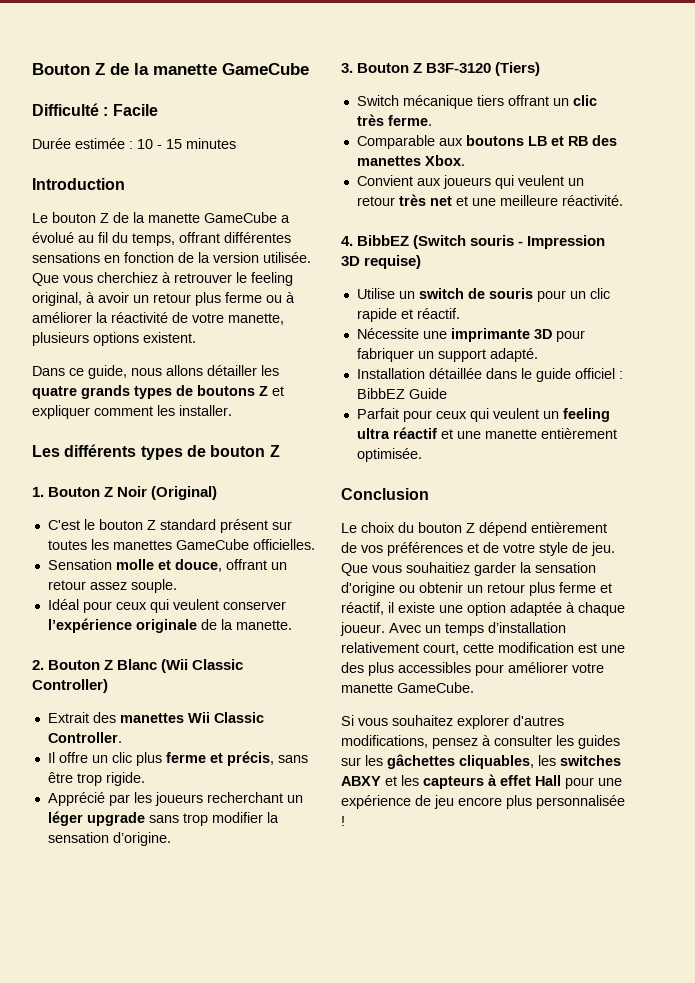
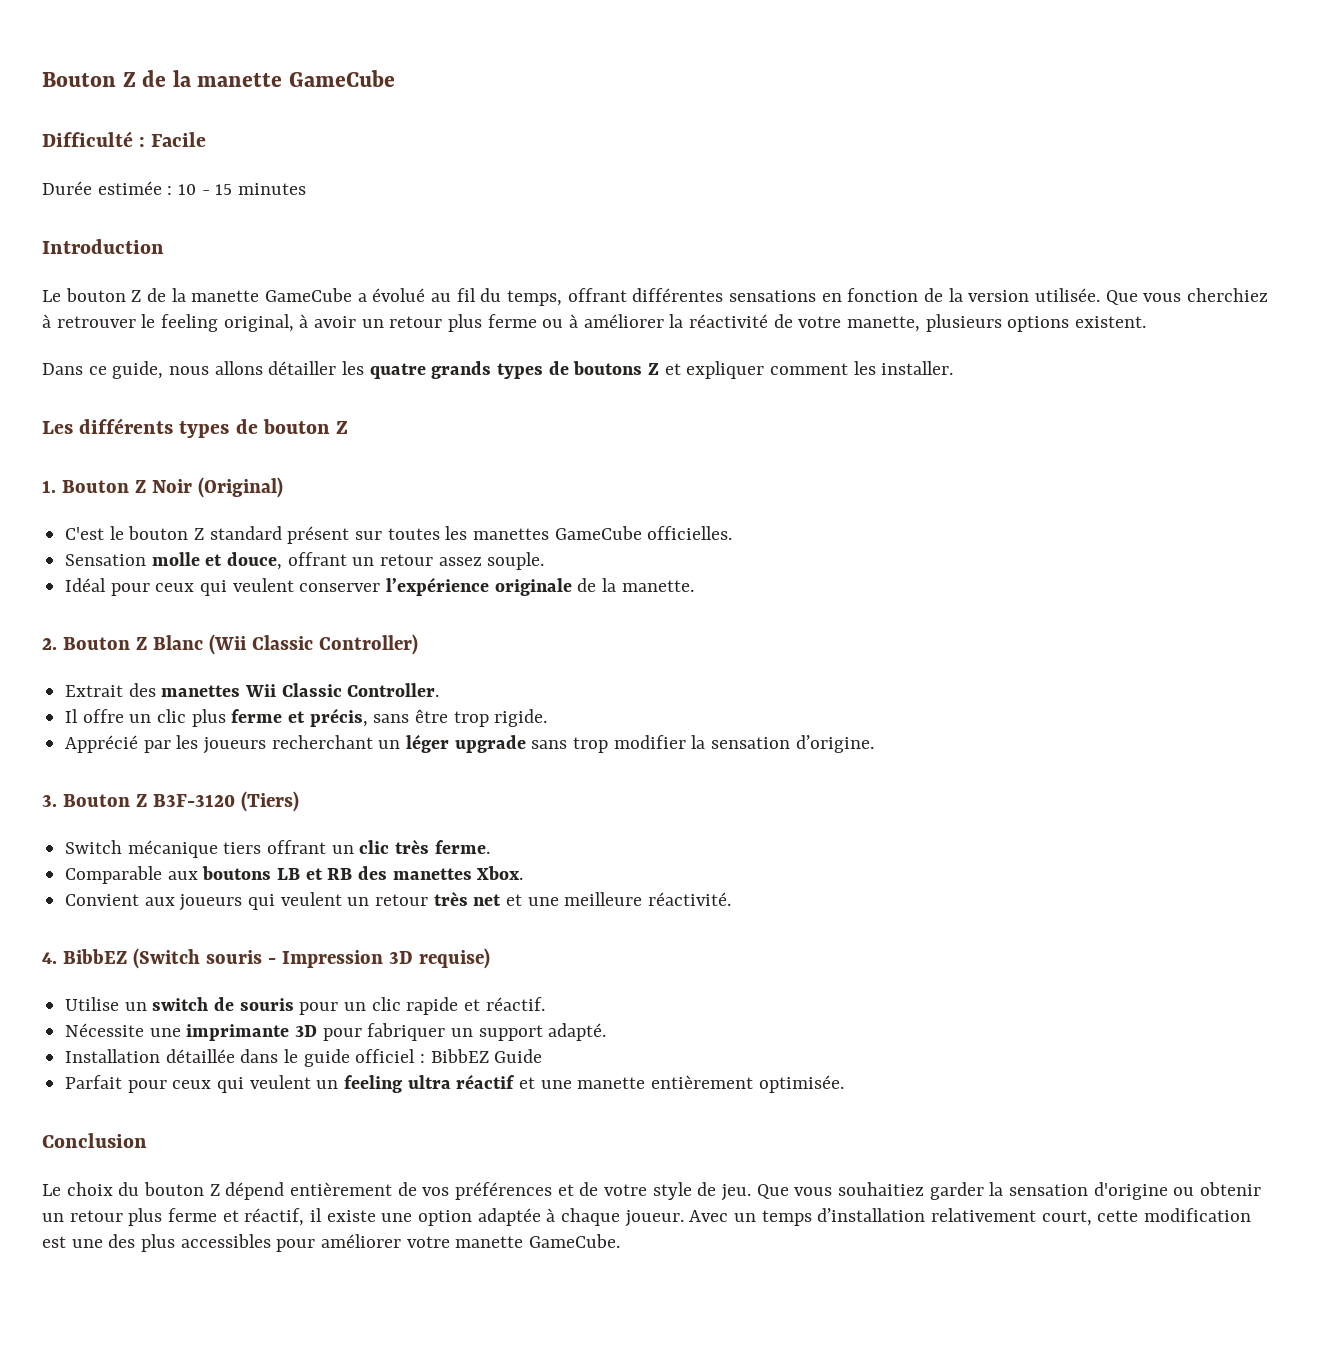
- Si vous souhaitez explorer d'autres modifications, pensez à consulter les guides sur les gâchettes cliquables, les switches ABXY et les capteurs à effet Hall pour une expérience de jeu encore plus personnalisée !

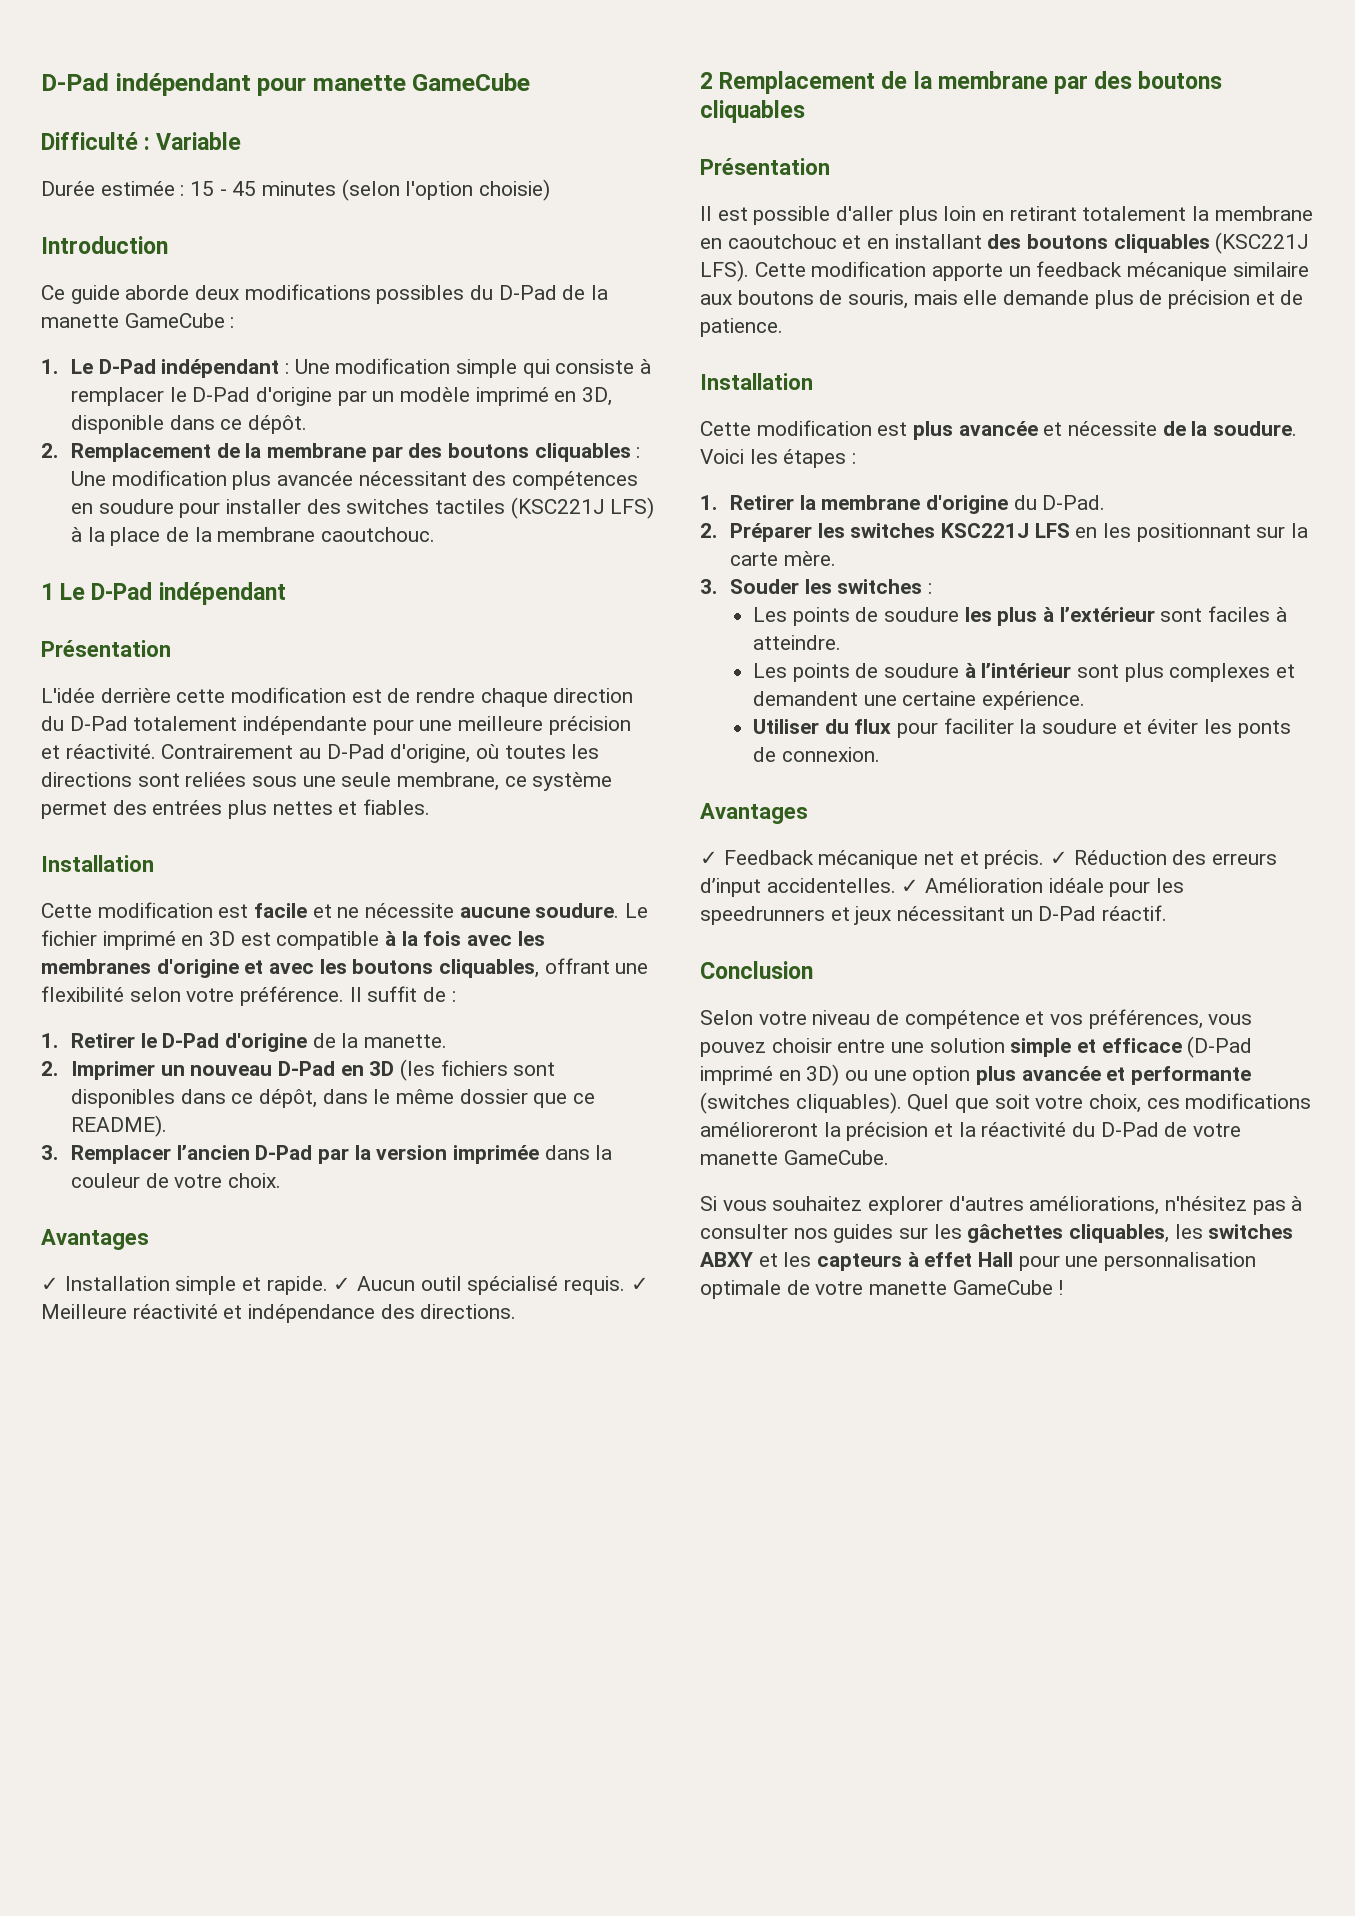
- Bouton Z de la manette GameCube
+ D-Pad indépendant pour manette GameCube
- Difficulté : Facile
+ Difficulté : Variable
- Durée estimée : 10 - 15 minutes
+ Durée estimée : 15 - 45 minutes (selon l'option choisie)
  Introduction
- Le bouton Z de la manette GameCube a évolué au fil du temps, offrant différentes sensations en fonction de la version utilisée. Que vous cherchiez à retrouver le feeling original, à avoir un retour plus ferme ou à améliorer la réactivité de votre manette, plusieurs options existent.
- Dans ce guide, nous allons détailler les quatre grands types de boutons Z et expliquer comment les installer.
- Les différents types de bouton Z
- 1. Bouton Z Noir (Original)
- C'est le bouton Z standard présent sur toutes les manettes GameCube officielles.
- Sensation molle et douce, offrant un retour assez souple.
- Idéal pour ceux qui veulent conserver l’expérience originale de la manette.
- 2. Bouton Z Blanc (Wii Classic Controller)
- Extrait des manettes Wii Classic Controller.
- Il offre un clic plus ferme et précis, sans être trop rigide.
- Apprécié par les joueurs recherchant un léger upgrade sans trop modifier la sensation d’origine.
- 3. Bouton Z B3F-3120 (Tiers)
- Switch mécanique tiers offrant un clic très ferme.
- Comparable aux boutons LB et RB des manettes Xbox.
- Convient aux joueurs qui veulent un retour très net et une meilleure réactivité.
- 4. BibbEZ (Switch souris - Impression 3D requise)
- Utilise un switch de souris pour un clic rapide et réactif.
- Nécessite une imprimante 3D pour fabriquer un support adapté.
- Installation détaillée dans le guide officiel : BibbEZ Guide
- Parfait pour ceux qui veulent un feeling ultra réactif et une manette entièrement optimisée.
+ Ce guide aborde deux modifications possibles du D-Pad de la manette GameCube :
+ 1. Le D-Pad indépendant : Une modification simple qui consiste à remplacer le D-Pad d'origine par un modèle imprimé en 3D, disponible dans ce dépôt.
+ 2. Remplacement de la membrane par des boutons cliquables : Une modification plus avancée nécessitant des compétences en soudure pour installer des switches tactiles (KSC221J LFS) à la place de la membrane caoutchouc.
+ 1 Le D-Pad indépendant
+ Présentation
+ L'idée derrière cette modification est de rendre chaque direction du D-Pad totalement indépendante pour une meilleure précision et réactivité. Contrairement au D-Pad d'origine, où toutes les directions sont reliées sous une seule membrane, ce système permet des entrées plus nettes et fiables.
+ Installation
+ Cette modification est facile et ne nécessite aucune soudure. Le fichier imprimé en 3D est compatible à la fois avec les membranes d'origine et avec les boutons cliquables, offrant une flexibilité selon votre préférence. Il suffit de :
+ 1. Retirer le D-Pad d'origine de la manette.
+ 2. Imprimer un nouveau D-Pad en 3D (les fichiers sont disponibles dans ce dépôt, dans le même dossier que ce README).
+ 3. Remplacer l’ancien D-Pad par la version imprimée dans la couleur de votre choix.
+ Avantages
+ ✓ Installation simple et rapide. ✓ Aucun outil spécialisé requis. ✓ Meilleure réactivité et indépendance des directions.
+ 2 Remplacement de la membrane par des boutons cliquables
+ Présentation
+ Il est possible d'aller plus loin en retirant totalement la membrane en caoutchouc et en installant des boutons cliquables (KSC221J LFS). Cette modification apporte un feedback mécanique similaire aux boutons de souris, mais elle demande plus de précision et de patience.
+ Installation
+ Cette modification est plus avancée et nécessite de la soudure. Voici les étapes :
+ 1. Retirer la membrane d'origine du D-Pad.
+ 2. Préparer les switches KSC221J LFS en les positionnant sur la carte mère.
+ 3. Souder les switches :
+ Les points de soudure les plus à l’extérieur sont faciles à atteindre.
+ Les points de soudure à l’intérieur sont plus complexes et demandent une certaine expérience.
+ Utiliser du flux pour faciliter la soudure et éviter les ponts de connexion.
+ Avantages
+ ✓ Feedback mécanique net et précis. ✓ Réduction des erreurs d’input accidentelles. ✓ Amélioration idéale pour les speedrunners et jeux nécessitant un D-Pad réactif.
  Conclusion
- Le choix du bouton Z dépend entièrement de vos préférences et de votre style de jeu. Que vous souhaitiez garder la sensation d'origine ou obtenir un retour plus ferme et réactif, il existe une option adaptée à chaque joueur. Avec un temps d’installation relativement court, cette modification est une des plus accessibles pour améliorer votre manette GameCube.
+ Selon votre niveau de compétence et vos préférences, vous pouvez choisir entre une solution simple et efficace (D-Pad imprimé en 3D) ou une option plus avancée et performante (switches cliquables). Quel que soit votre choix, ces modifications amélioreront la précision et la réactivité du D-Pad de votre manette GameCube.
+ Si vous souhaitez explorer d'autres améliorations, n'hésitez pas à consulter nos guides sur les gâchettes cliquables, les switches ABXY et les capteurs à effet Hall pour une personnalisation optimale de votre manette GameCube !

